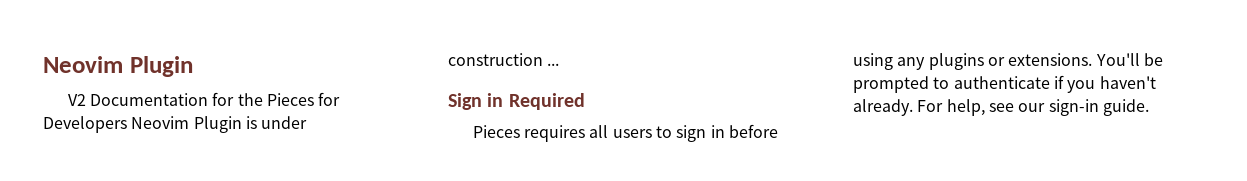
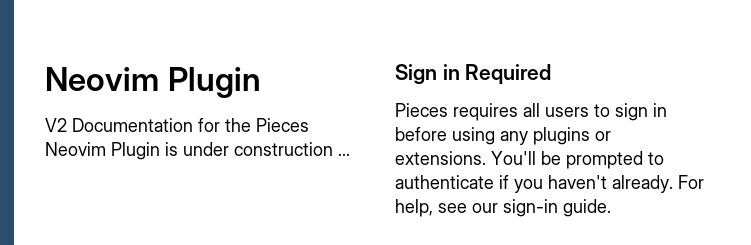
- V2 Documentation for the Pieces for Developers Neovim Plugin is under construction ...
+ V2 Documentation for the Pieces Neovim Plugin is under construction ...

